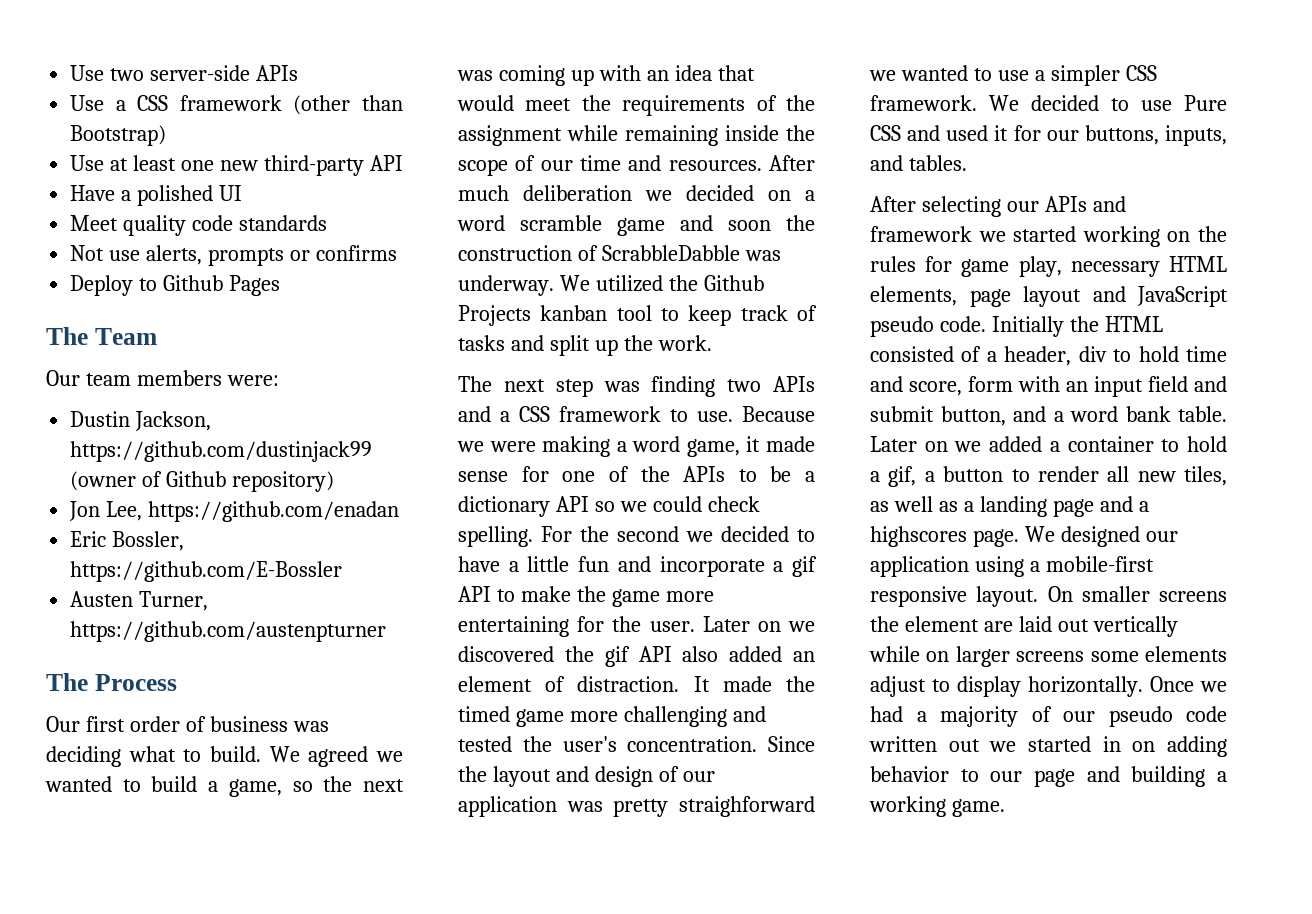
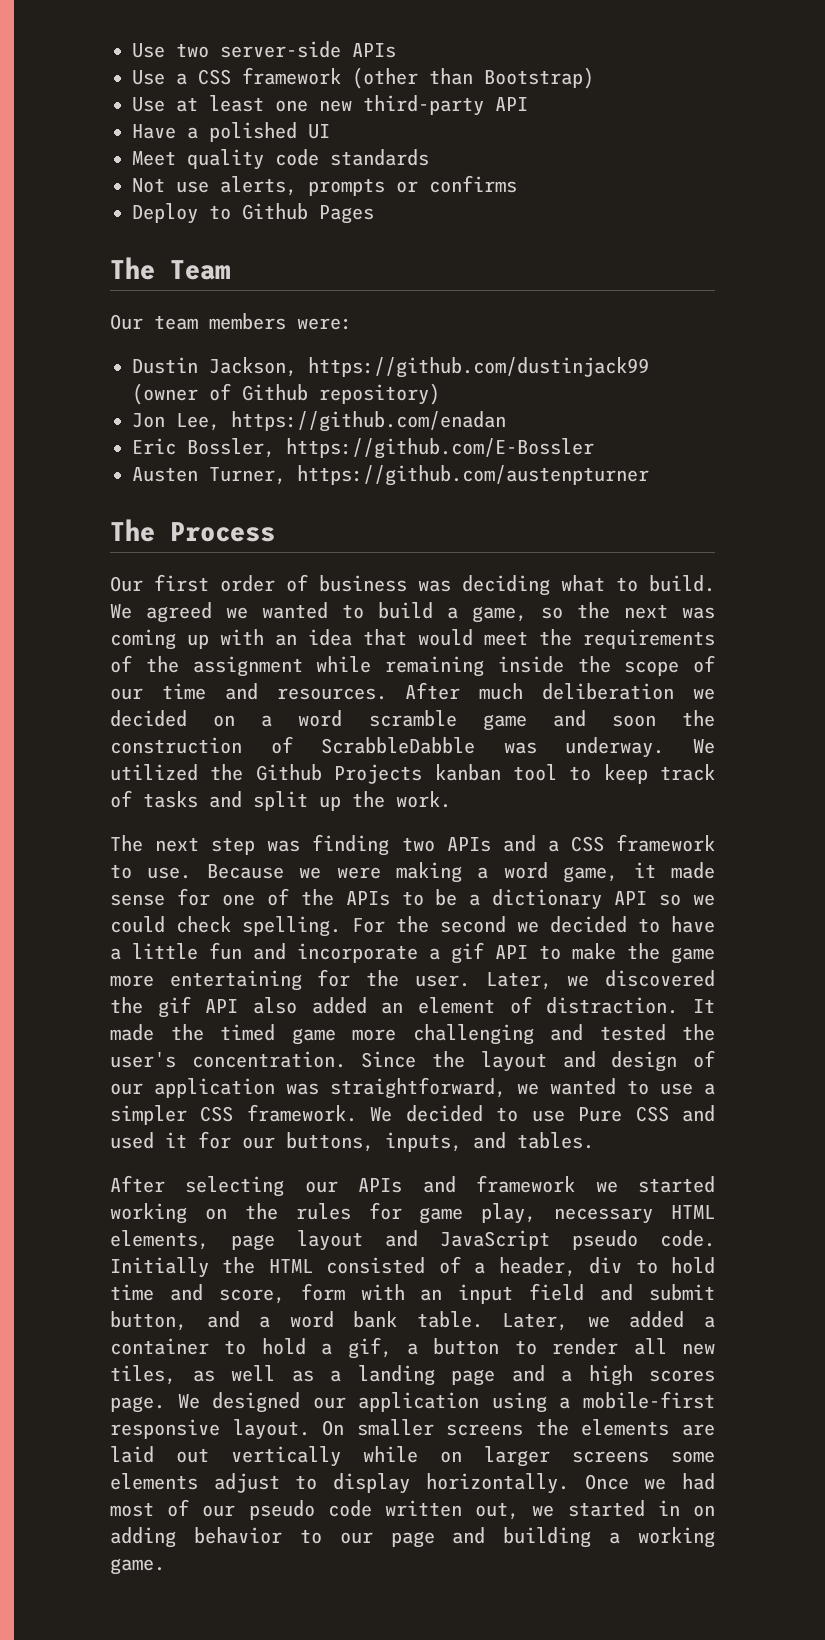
- Later on we discovered the gif API also added an element of distraction.
+ Later, we discovered the gif API also added an element of distraction.
- Since the layout and design of our application was pretty straighforward we wanted to use a simpler CSS framework.
+ Since the layout and design of our application was straightforward, we wanted to use a simpler CSS framework.
- Later on we added a container to hold a gif, a button to render all new tiles, as well as a landing page and a highscores page.
+ Later, we added a container to hold a gif, a button to render all new tiles, as well as a landing page and a high scores page.
- On smaller screens the element are laid out vertically while on larger screens some elements adjust to display horizontally.
+ On smaller screens the elements are laid out vertically while on larger screens some elements adjust to display horizontally.
- Once we had a majority of our pseudo code written out we started in on adding behavior to our page and building a working game.
+ Once we had most of our pseudo code written out, we started in on adding behavior to our page and building a working game.

